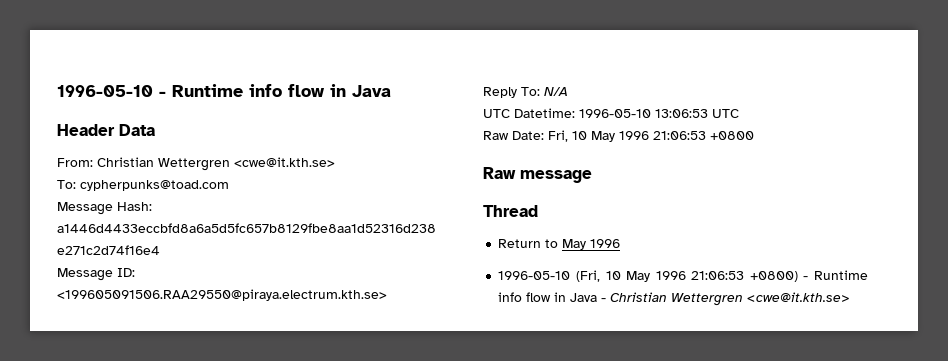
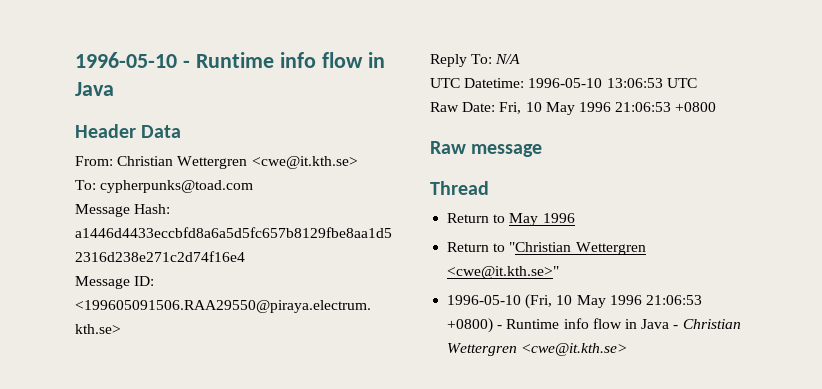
+ Return to "Christian Wettergren <cwe@it.kth.se>"

